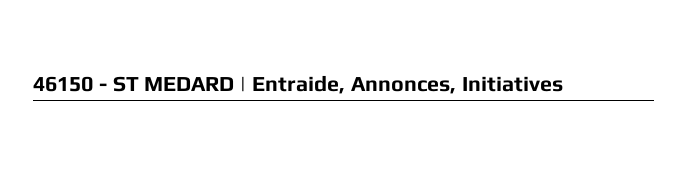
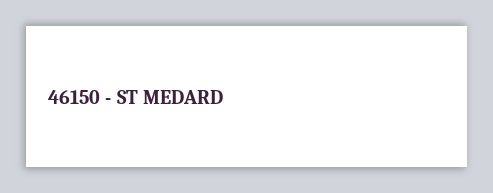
- 46150 - ST MEDARD | Entraide, Annonces, Initiatives
+ 46150 - ST MEDARD

